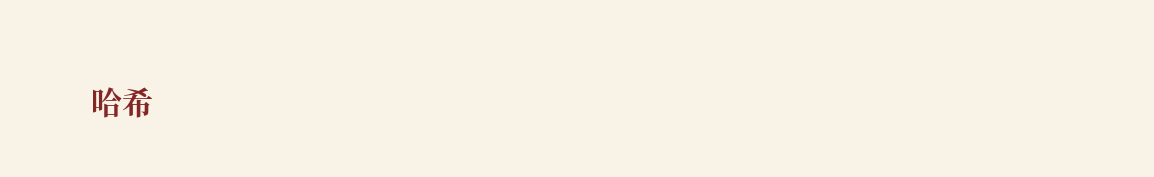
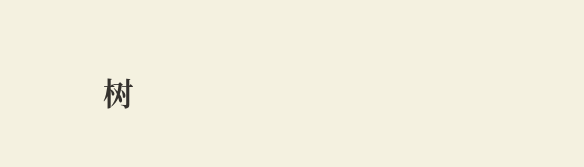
- 哈希
+ 树

